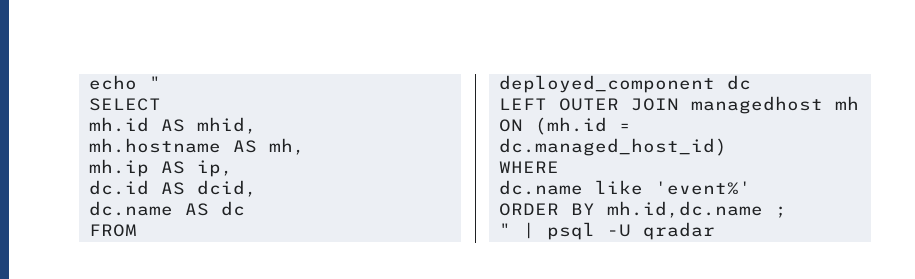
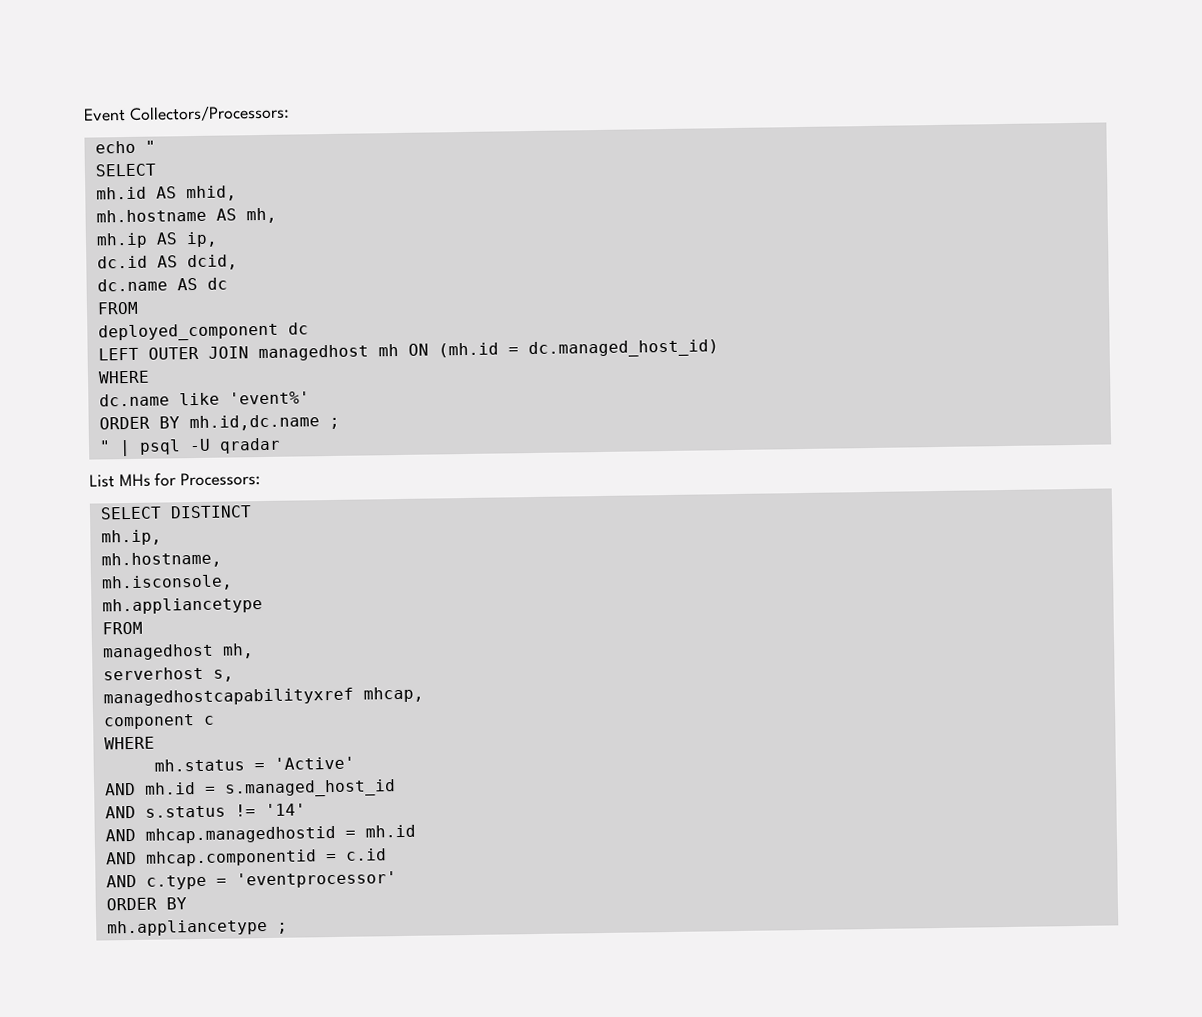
+ Event Collectors/Processors:
+ List MHs for Processors:
+ SELECT DISTINCT
+ mh.ip,
+ mh.hostname,
+ mh.isconsole,
+ mh.appliancetype
+ FROM
+ managedhost mh,
+ serverhost s,
+ managedhostcapabilityxref mhcap,
+ component c
+ WHERE
+ mh.status = 'Active'
+ AND mh.id = s.managed_host_id
+ AND s.status != '14'
+ AND mhcap.managedhostid = mh.id
+ AND mhcap.componentid = c.id
+ AND c.type = 'eventprocessor'
+ ORDER BY
+ mh.appliancetype ;

